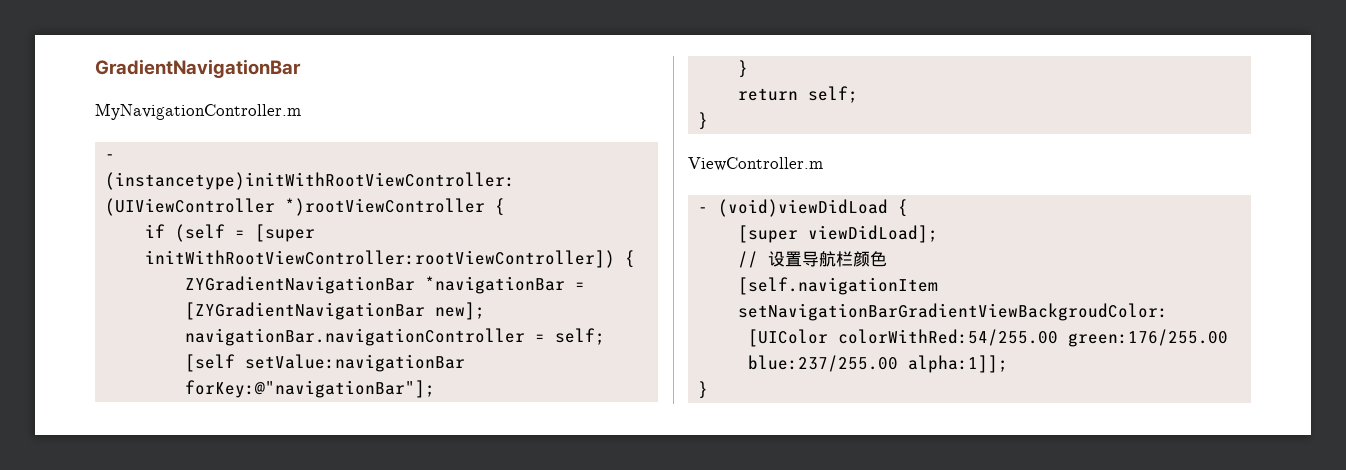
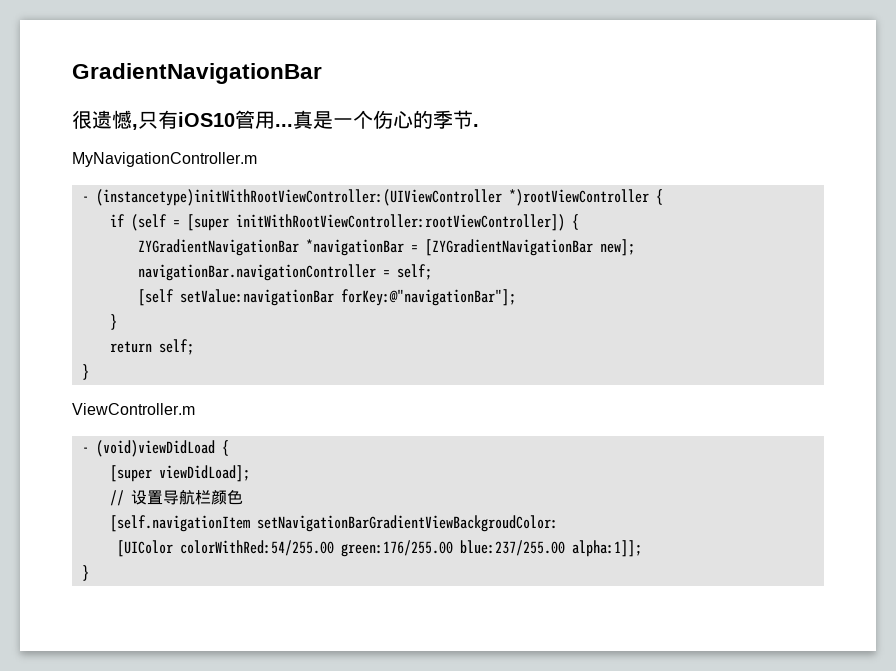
+ 很遗憾,只有iOS10管用...真是一个伤心的季节.

